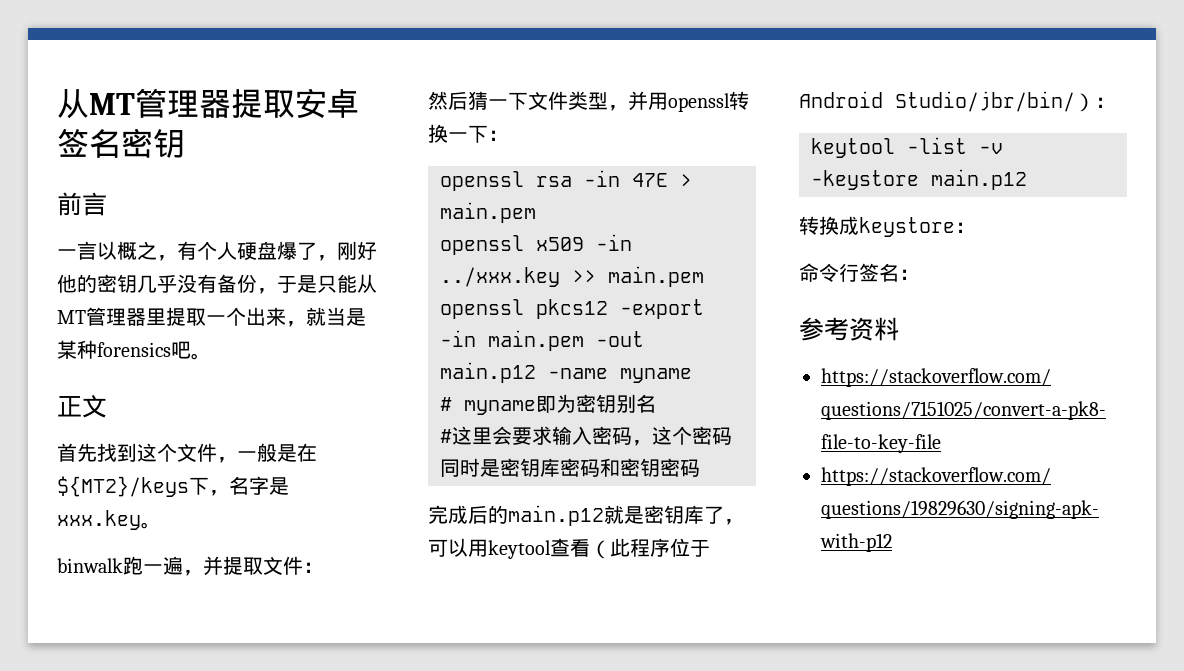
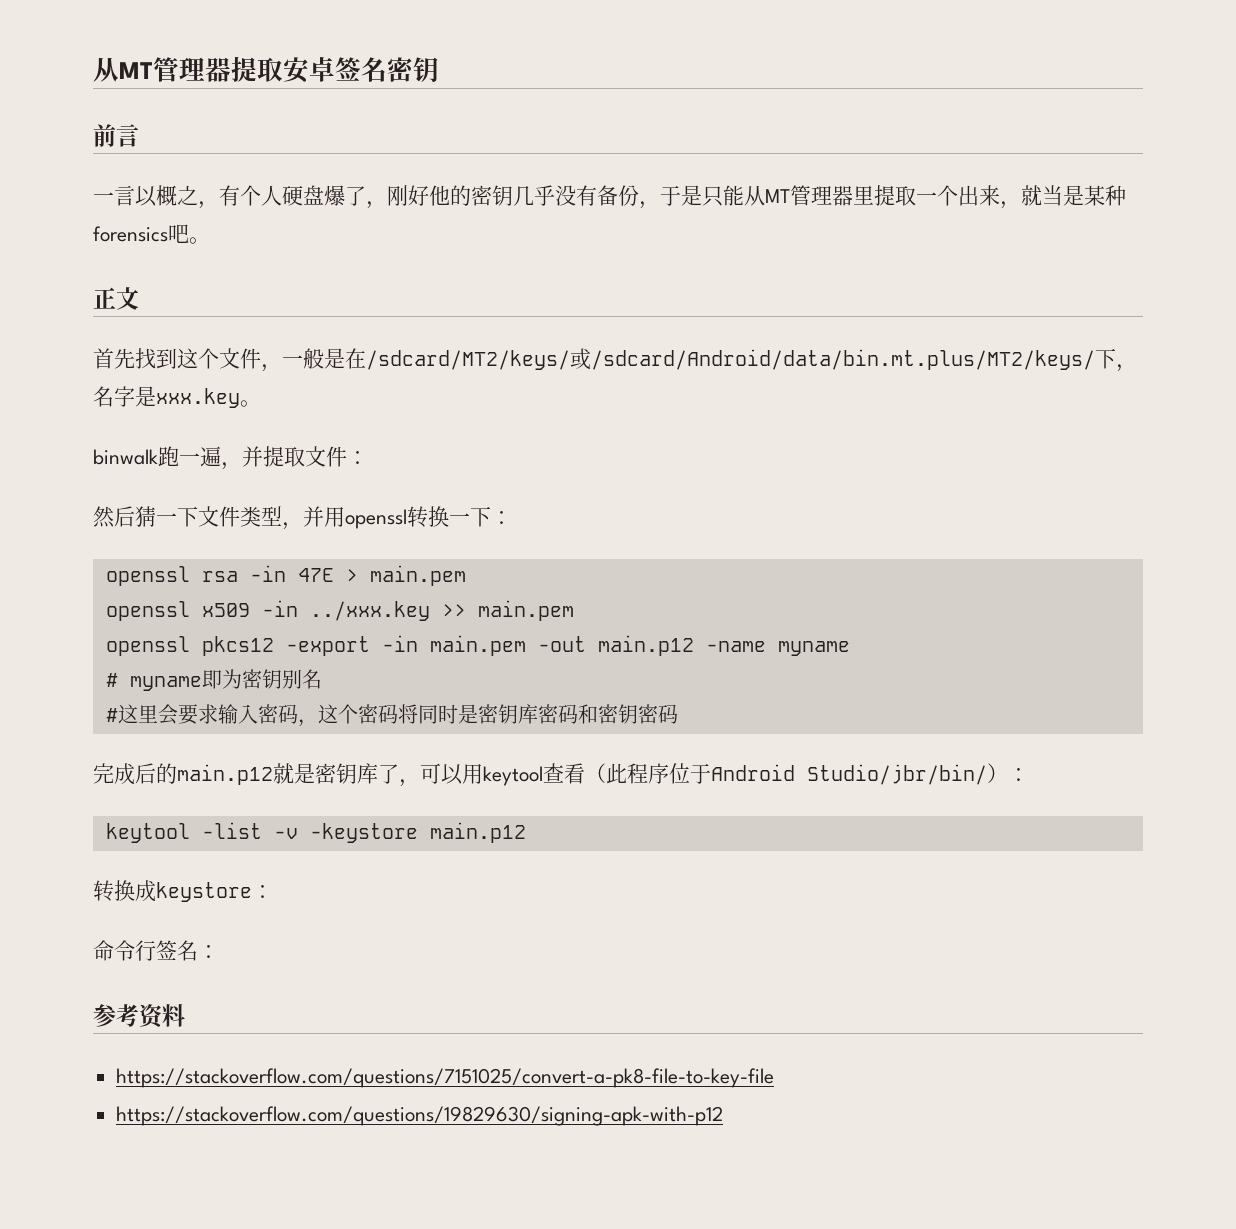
- 首先找到这个文件，一般是在${MT2}/keys下，名字是xxx.key。
+ 首先找到这个文件，一般是在/sdcard/MT2/keys/或/sdcard/Android/data/bin.mt.plus/MT2/keys/下，名字是xxx.key。
- #这里会要求输入密码，这个密码同时是密钥库密码和密钥密码
+ #这里会要求输入密码，这个密码将同时是密钥库密码和密钥密码

